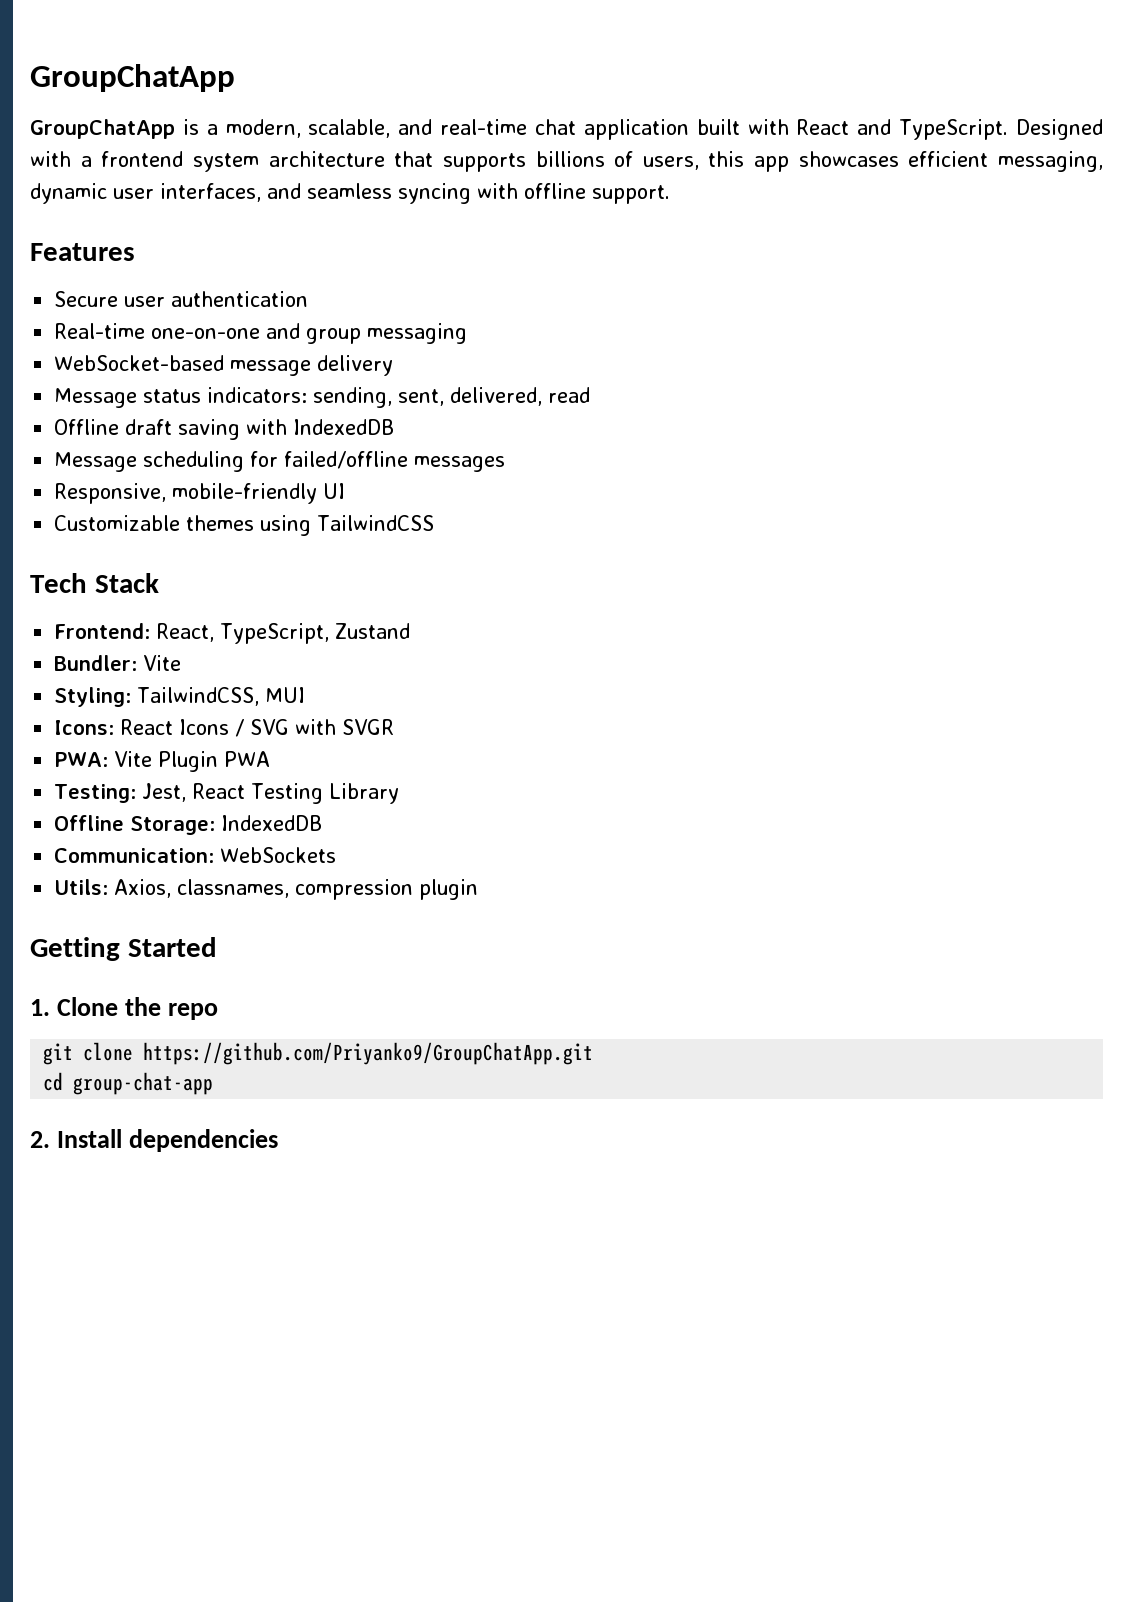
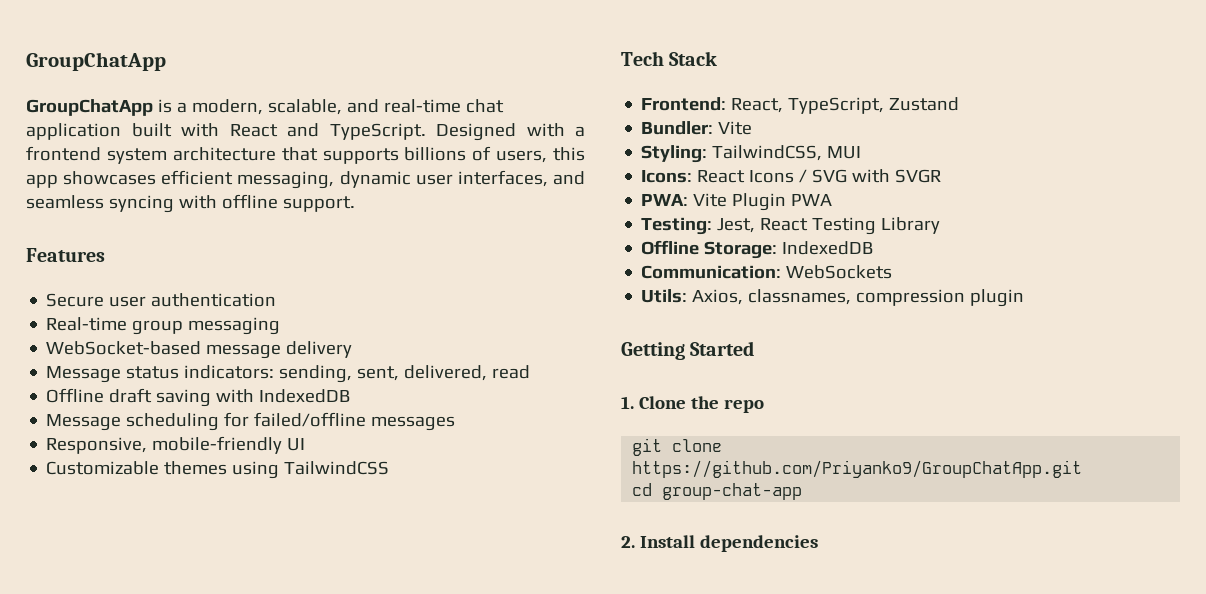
- Real-time one-on-one and group messaging
+ Real-time group messaging

